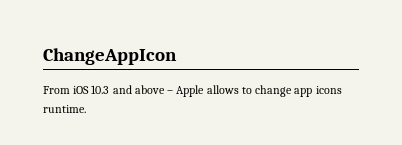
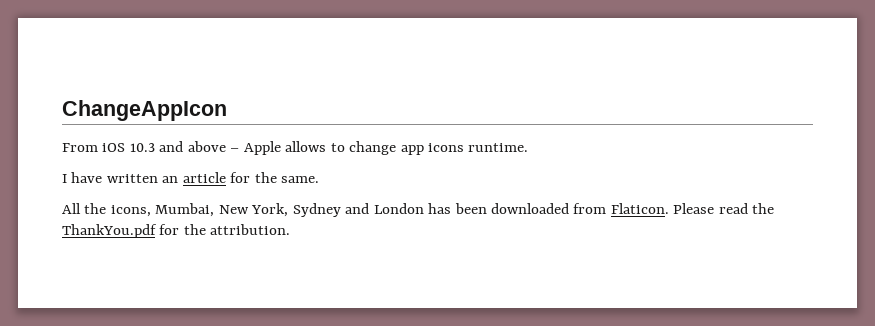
+ I have written an article for the same.
+ All the icons, Mumbai, New York, Sydney and London has been downloaded from Flaticon. Please read the ThankYou.pdf for the attribution.

